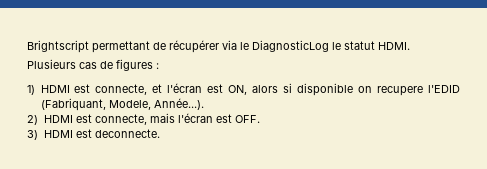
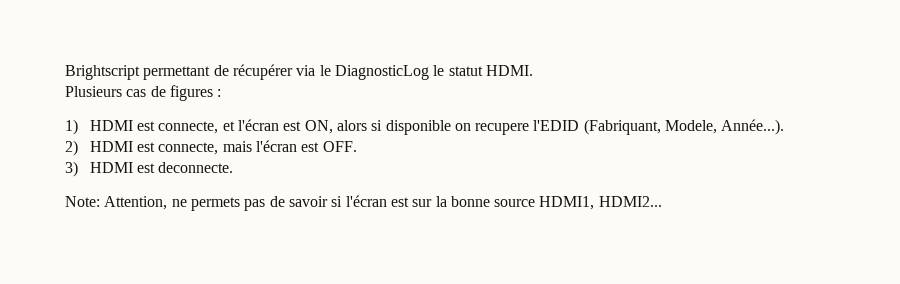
+ Note: Attention, ne permets pas de savoir si l'écran est sur la bonne source HDMI1, HDMI2...

